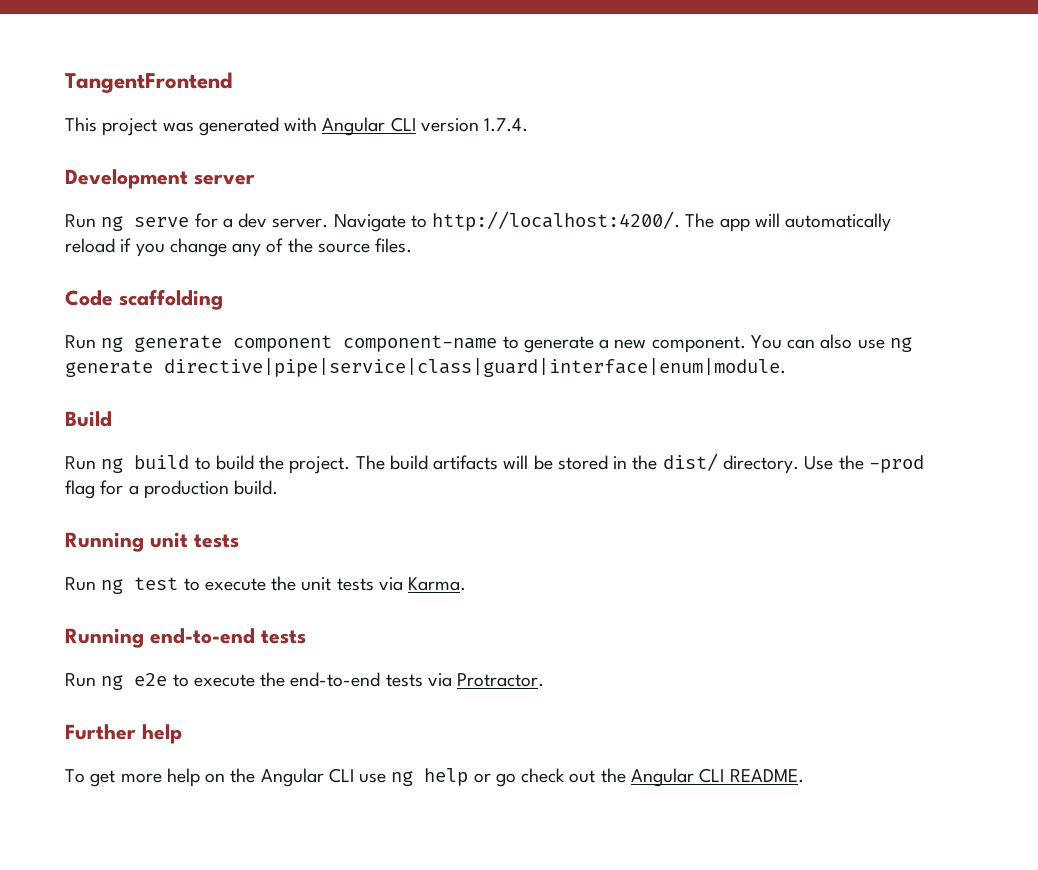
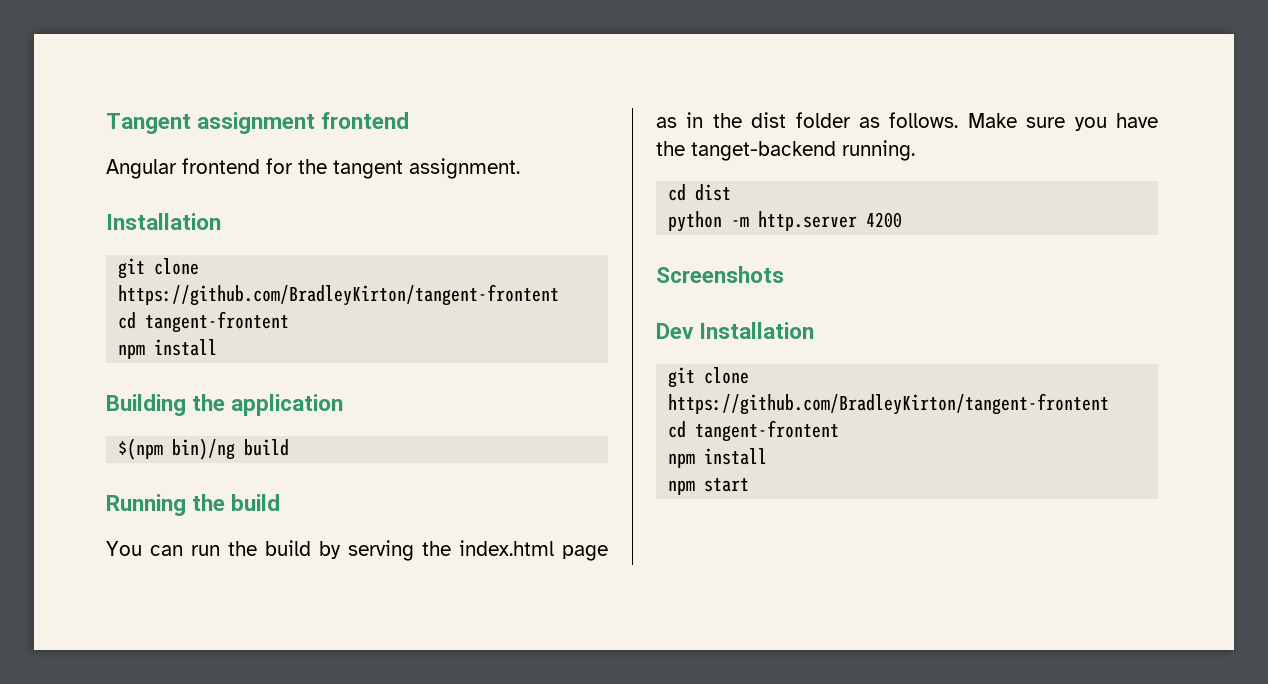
- TangentFrontend
- This project was generated with Angular CLI version 1.7.4.
- Development server
- Run ng serve for a dev server. Navigate to http://localhost:4200/. The app will automatically reload if you change any of the source files.
- Code scaffolding
- Run ng generate component component-name to generate a new component. You can also use ng generate directive|pipe|service|class|guard|interface|enum|module.
- Build
- Run ng build to build the project. The build artifacts will be stored in the dist/ directory. Use the -prod flag for a production build.
- Running unit tests
- Run ng test to execute the unit tests via Karma.
- Running end-to-end tests
- Run ng e2e to execute the end-to-end tests via Protractor.
- Further help
- To get more help on the Angular CLI use ng help or go check out the Angular CLI README.
+ Tangent assignment frontend
+ Angular frontend for the tangent assignment.
+ Installation
+ git clone https://github.com/BradleyKirton/tangent-frontent
+ cd tangent-frontent
+ npm install
+ Building the application
+ $(npm bin)/ng build
+ Running the build
+ You can run the build by serving the index.html page as in the dist folder as follows. Make sure you have the tanget-backend running.
+ cd dist
+ python -m http.server 4200
+ Screenshots
+ Dev Installation
+ git clone https://github.com/BradleyKirton/tangent-frontent
+ cd tangent-frontent
+ npm install
+ npm start

